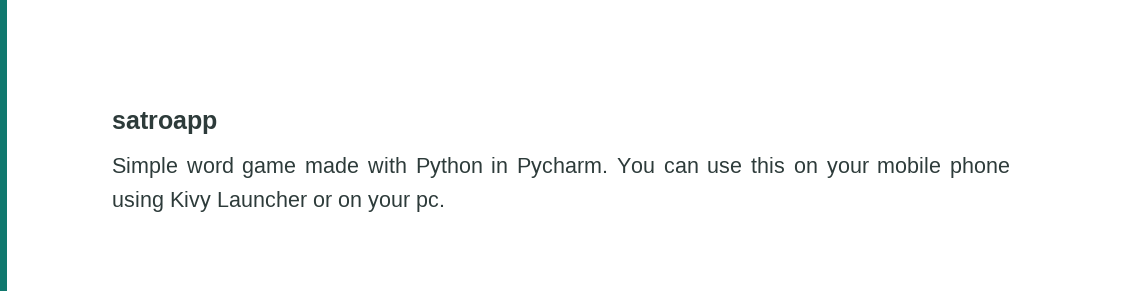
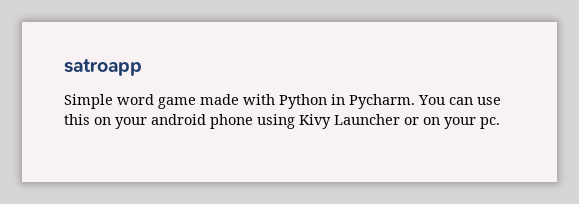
- You can use this on your mobile phone using Kivy Launcher or on your pc.
+ You can use this on your android phone using Kivy Launcher or on your pc.

